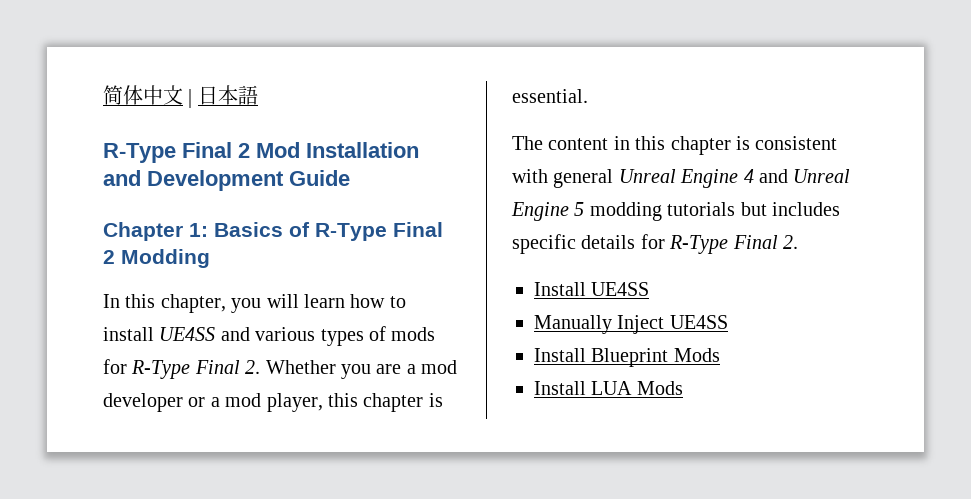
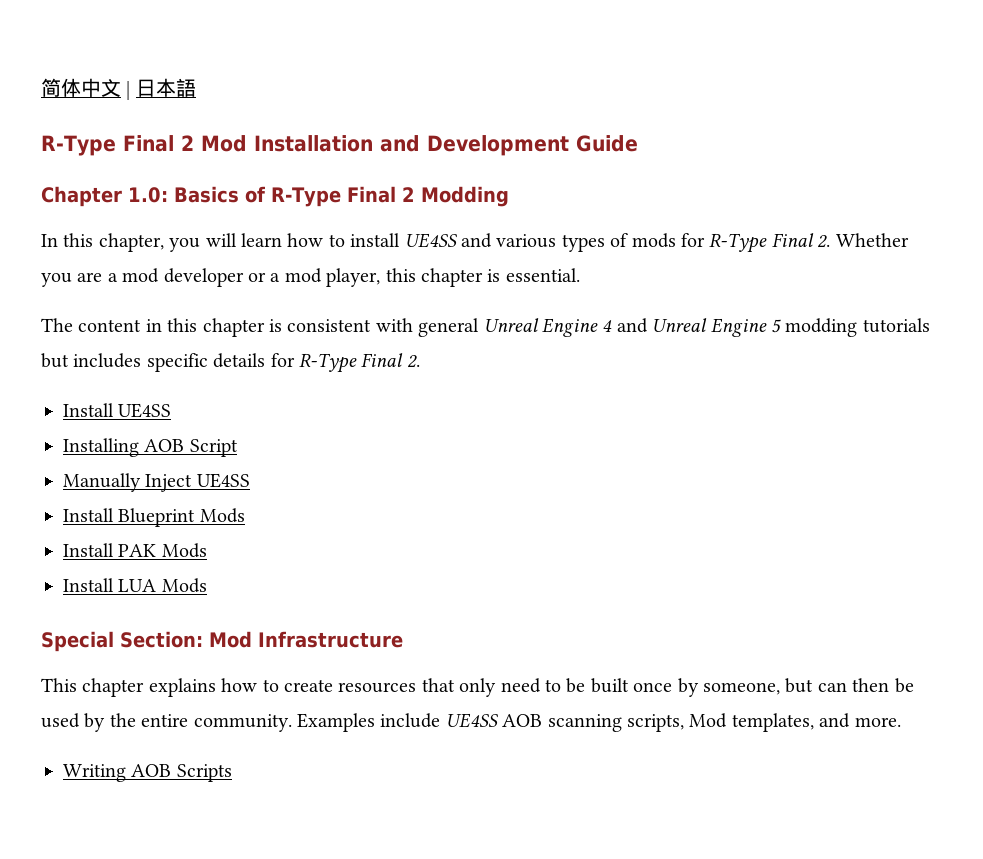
- Chapter 1: Basics of R-Type Final 2 Modding
+ Chapter 1.0: Basics of R-Type Final 2 Modding
+ Installing AOB Script
+ Install PAK Mods
+ Special Section: Mod Infrastructure
+ This chapter explains how to create resources that only need to be built once by someone, but can then be used by the entire community. Examples include UE4SS AOB scanning scripts, Mod templates, and more.
+ Writing AOB Scripts

